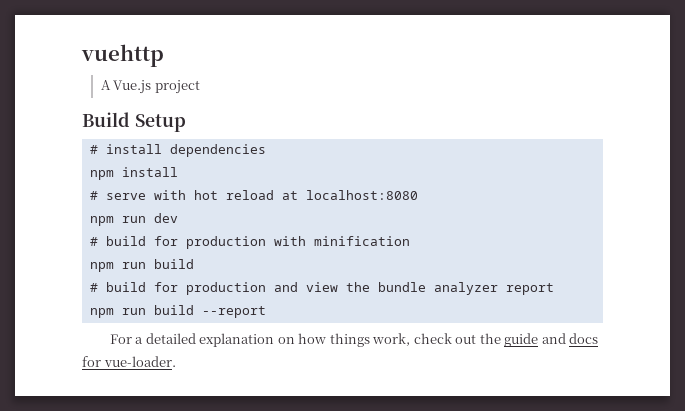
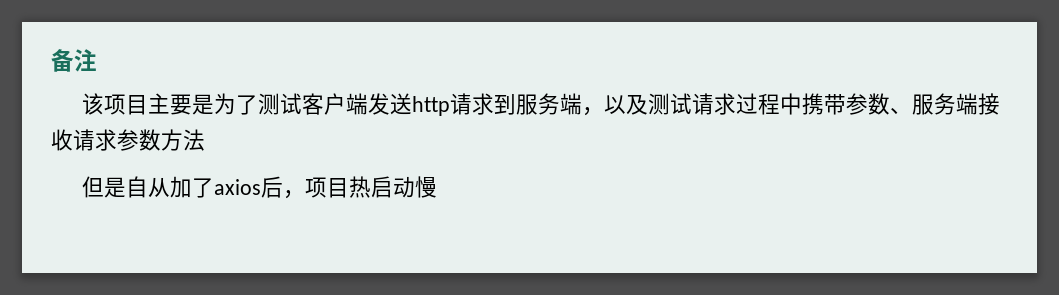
- vuehttp
- A Vue.js project
- Build Setup
- # install dependencies
- npm install
- # serve with hot reload at localhost:8080
- npm run dev
- # build for production with minification
- npm run build
- # build for production and view the bundle analyzer report
- npm run build --report
- For a detailed explanation on how things work, check out the guide and docs for vue-loader.
+ 备注
+ 该项目主要是为了测试客户端发送http请求到服务端，以及测试请求过程中携带参数、服务端接收请求参数方法
+ 但是自从加了axios后，项目热启动慢

